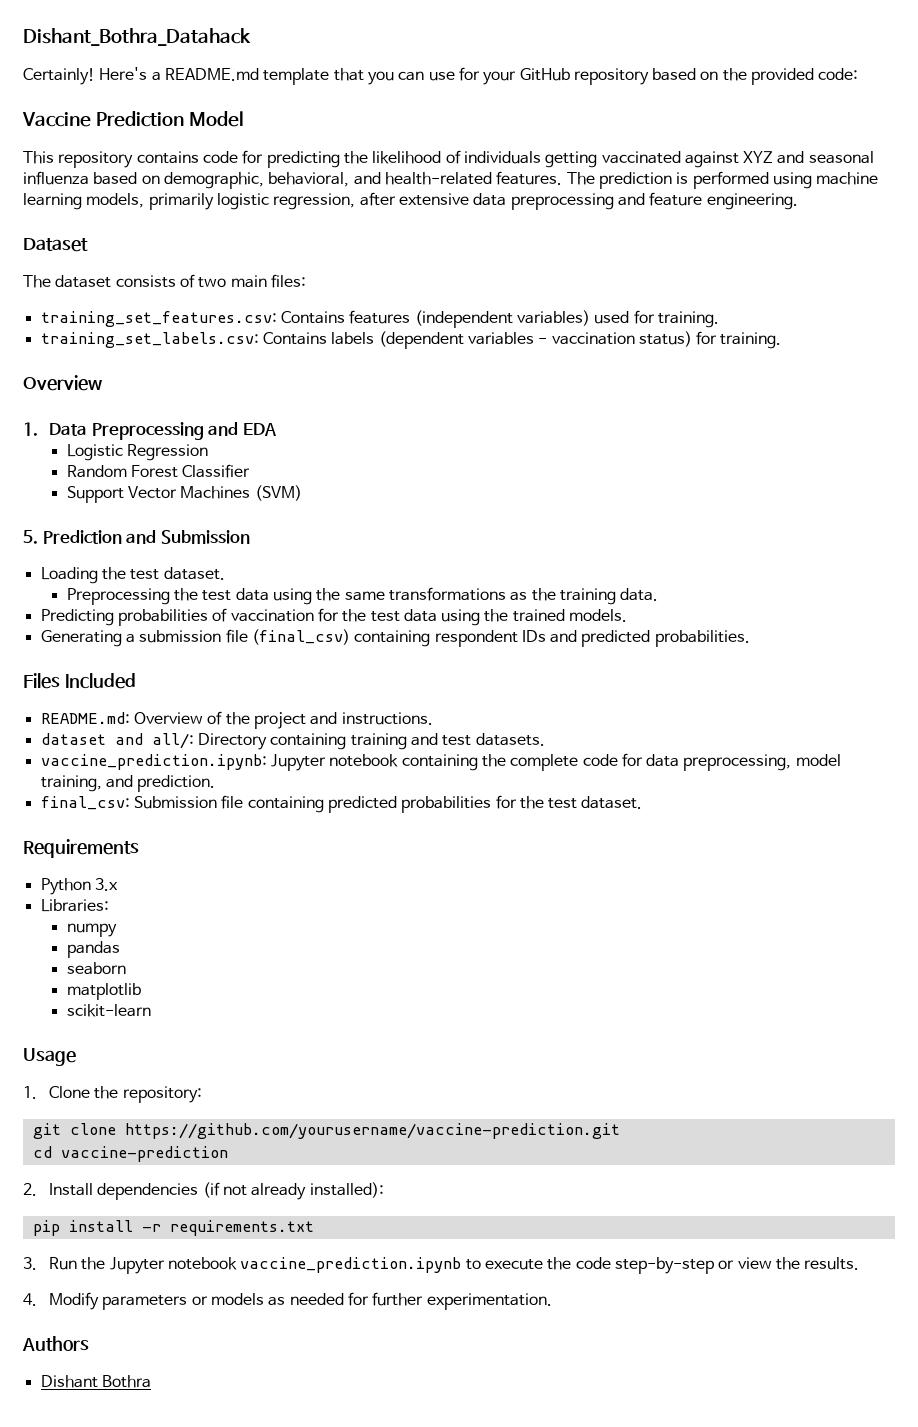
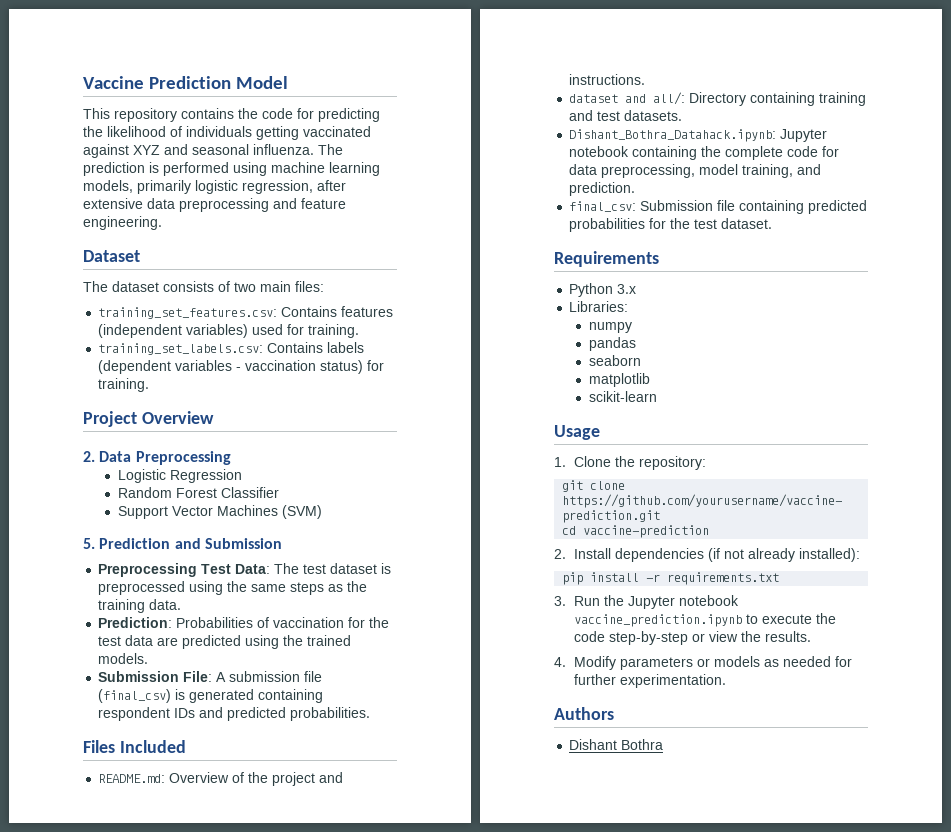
- Dishant_Bothra_Datahack
- Certainly! Here's a README.md template that you can use for your GitHub repository based on the provided code:
- This repository contains code for predicting the likelihood of individuals getting vaccinated against XYZ and seasonal influenza based on demographic, behavioral, and health-related features.
+ This repository contains the code for predicting the likelihood of individuals getting vaccinated against XYZ and seasonal influenza.
  training_set_labels.csv: Contains labels (dependent variables - vaccination status) for training.
- Overview
+ Project Overview
- 1. Data Preprocessing and EDA
+ 2. Data Preprocessing
- Loading the test dataset.
- Preprocessing the test data using the same transformations as the training data.
+ Preprocessing Test Data: The test dataset is preprocessed using the same steps as the training data.
- Predicting probabilities of vaccination for the test data using the trained models.
+ Prediction: Probabilities of vaccination for the test data are predicted using the trained models.
- Generating a submission file (final_csv) containing respondent IDs and predicted probabilities.
+ Submission File: A submission file (final_csv) is generated containing respondent IDs and predicted probabilities.
- vaccine_prediction.ipynb: Jupyter notebook containing the complete code for data preprocessing, model training, and prediction.
+ Dishant_Bothra_Datahack.ipynb: Jupyter notebook containing the complete code for data preprocessing, model training, and prediction.

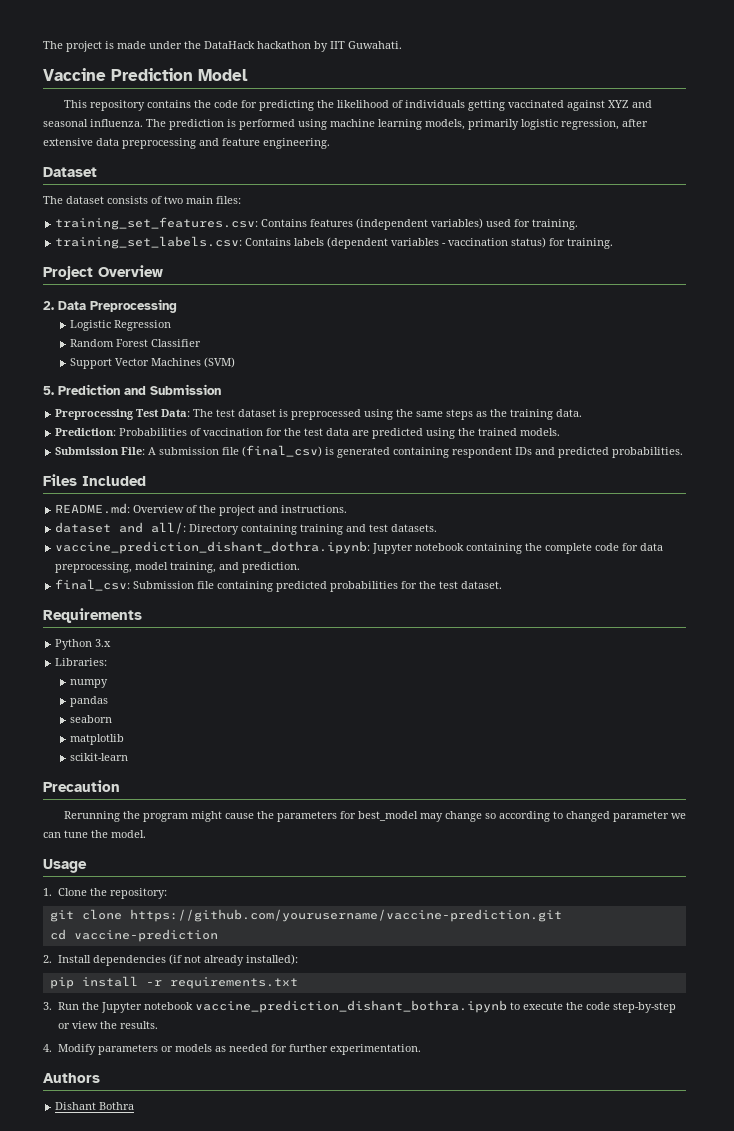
+ The project is made under the DataHack hackathon by IIT Guwahati.
- Dishant_Bothra_Datahack.ipynb: Jupyter notebook containing the complete code for data preprocessing, model training, and prediction.
+ vaccine_prediction_dishant_dothra.ipynb: Jupyter notebook containing the complete code for data preprocessing, model training, and prediction.
+ Precaution
+ Rerunning the program might cause the parameters for best_model may change so according to changed parameter we can tune the model.
- 3. Run the Jupyter notebook vaccine_prediction.ipynb to execute the code step-by-step or view the results.
+ 3. Run the Jupyter notebook vaccine_prediction_dishant_bothra.ipynb to execute the code step-by-step or view the results.

